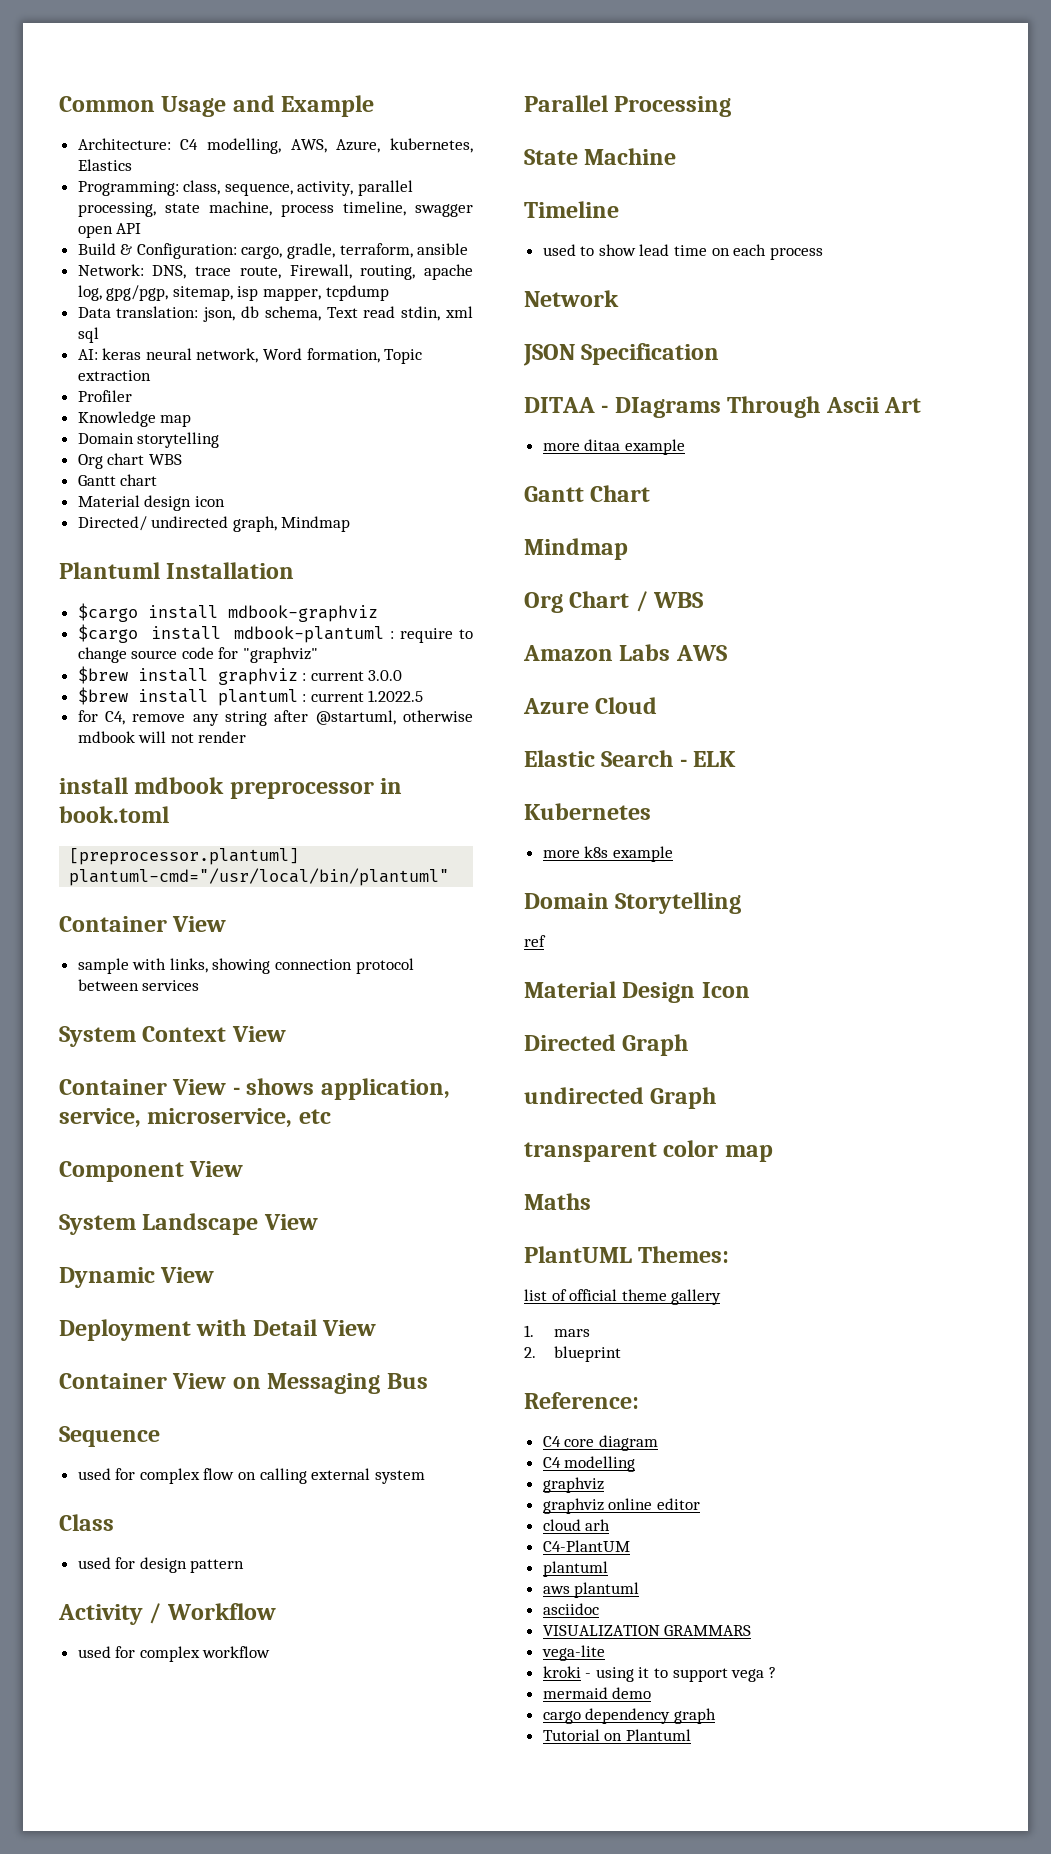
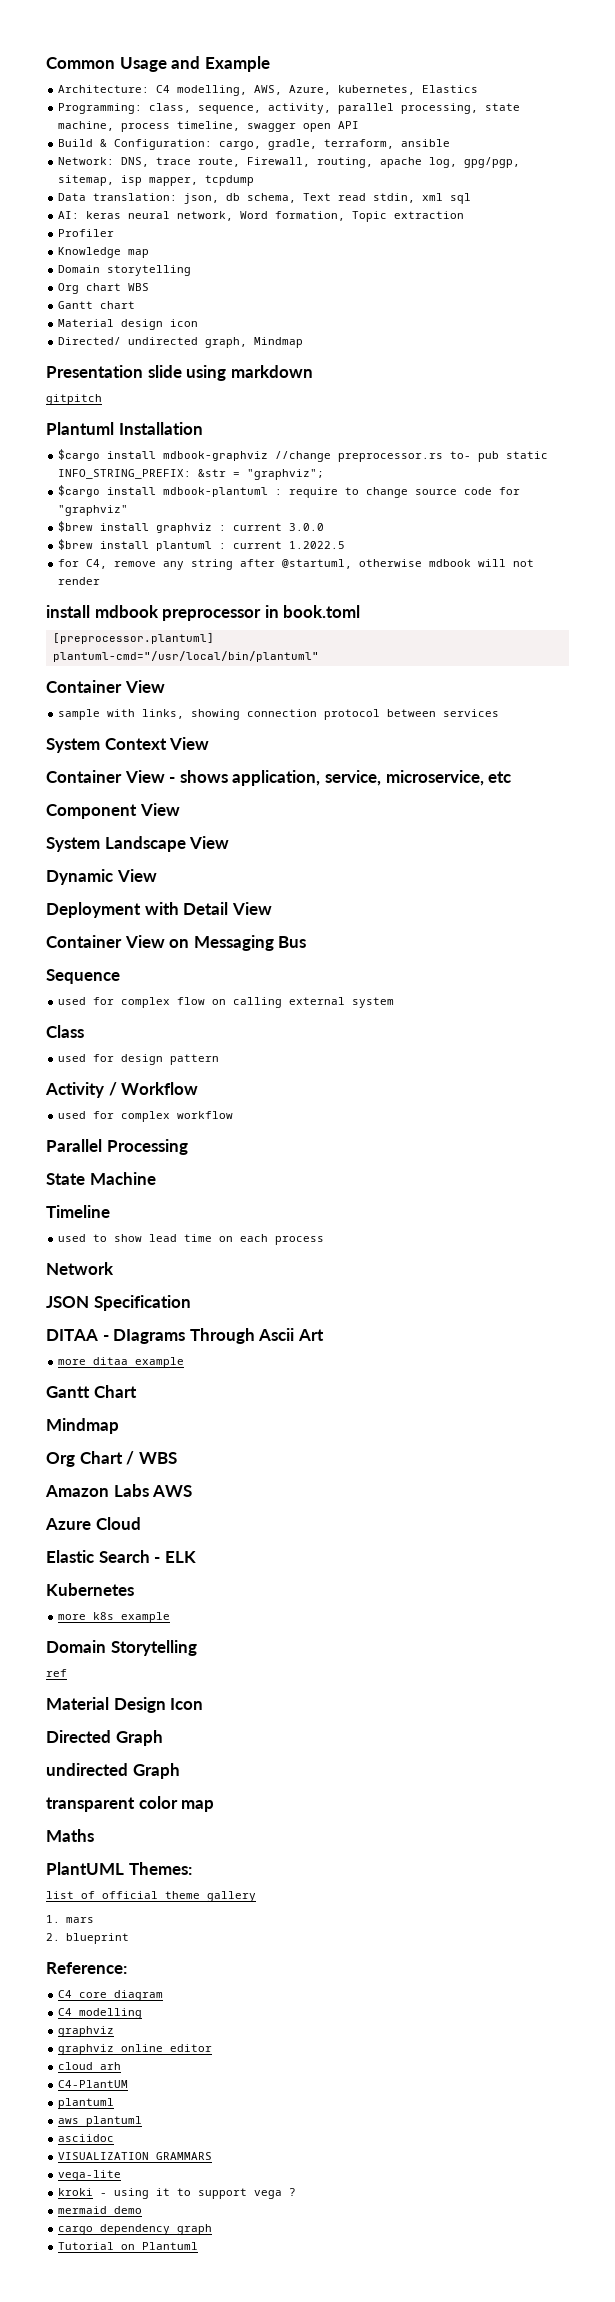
+ Presentation slide using markdown
+ gitpitch
- $cargo install mdbook-graphviz
+ $cargo install mdbook-graphviz //change preprocessor.rs to- pub static INFO_STRING_PREFIX: &str = "graphviz";

